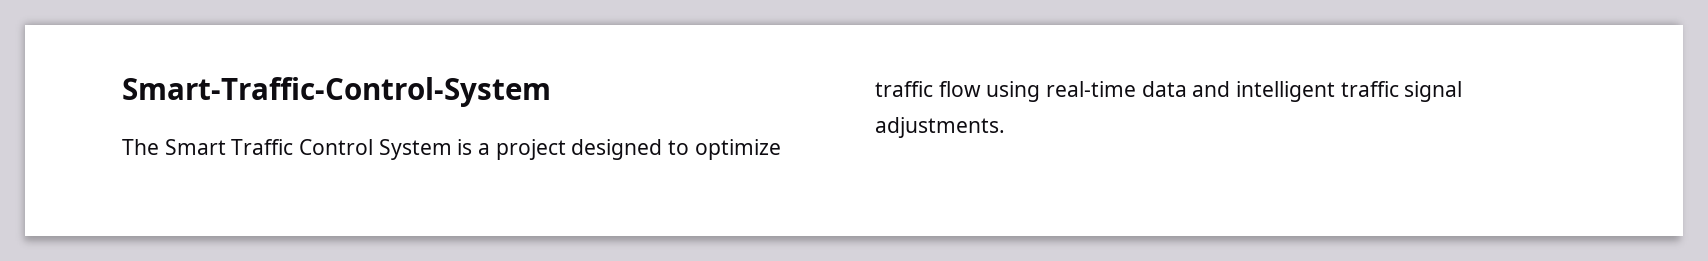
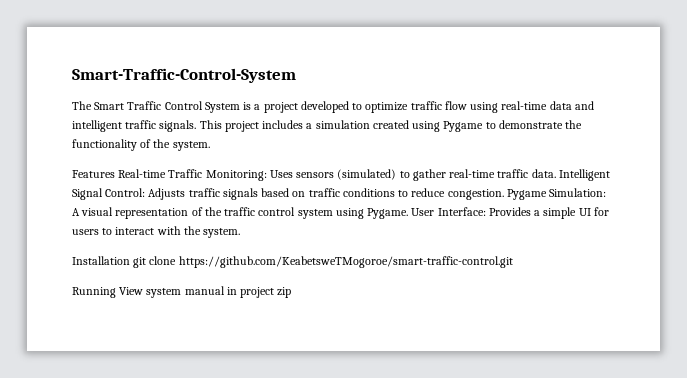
- The Smart Traffic Control System is a project designed to optimize traffic flow using real-time data and intelligent traffic signal adjustments.
+ The Smart Traffic Control System is a project developed to optimize traffic flow using real-time data and intelligent traffic signals. This project includes a simulation created using Pygame to demonstrate the functionality of the system.
+ Features Real-time Traffic Monitoring: Uses sensors (simulated) to gather real-time traffic data. Intelligent Signal Control: Adjusts traffic signals based on traffic conditions to reduce congestion. Pygame Simulation: A visual representation of the traffic control system using Pygame. User Interface: Provides a simple UI for users to interact with the system.
+ Installation git clone https://github.com/KeabetsweTMogoroe/smart-traffic-control.git
+ Running View system manual in project zip

